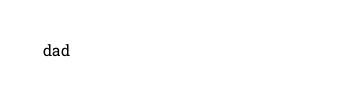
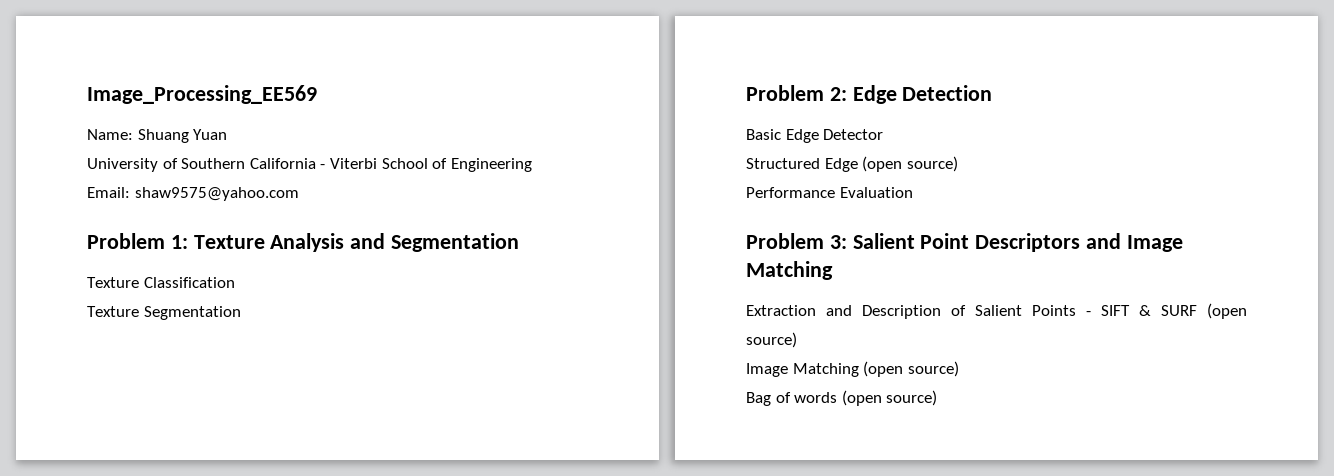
- dad
+ Image_Processing_EE569
+ Name: Shuang Yuan
+ University of Southern California - Viterbi School of Engineering
+ Email: shaw9575@yahoo.com
+ Problem 1: Texture Analysis and Segmentation
+ Texture Classification
+ Texture Segmentation
+ Problem 2: Edge Detection
+ Basic Edge Detector
+ Structured Edge (open source)
+ Performance Evaluation
+ Problem 3: Salient Point Descriptors and Image Matching
+ Extraction and Description of Salient Points - SIFT & SURF (open source)
+ Image Matching (open source)
+ Bag of words (open source)

